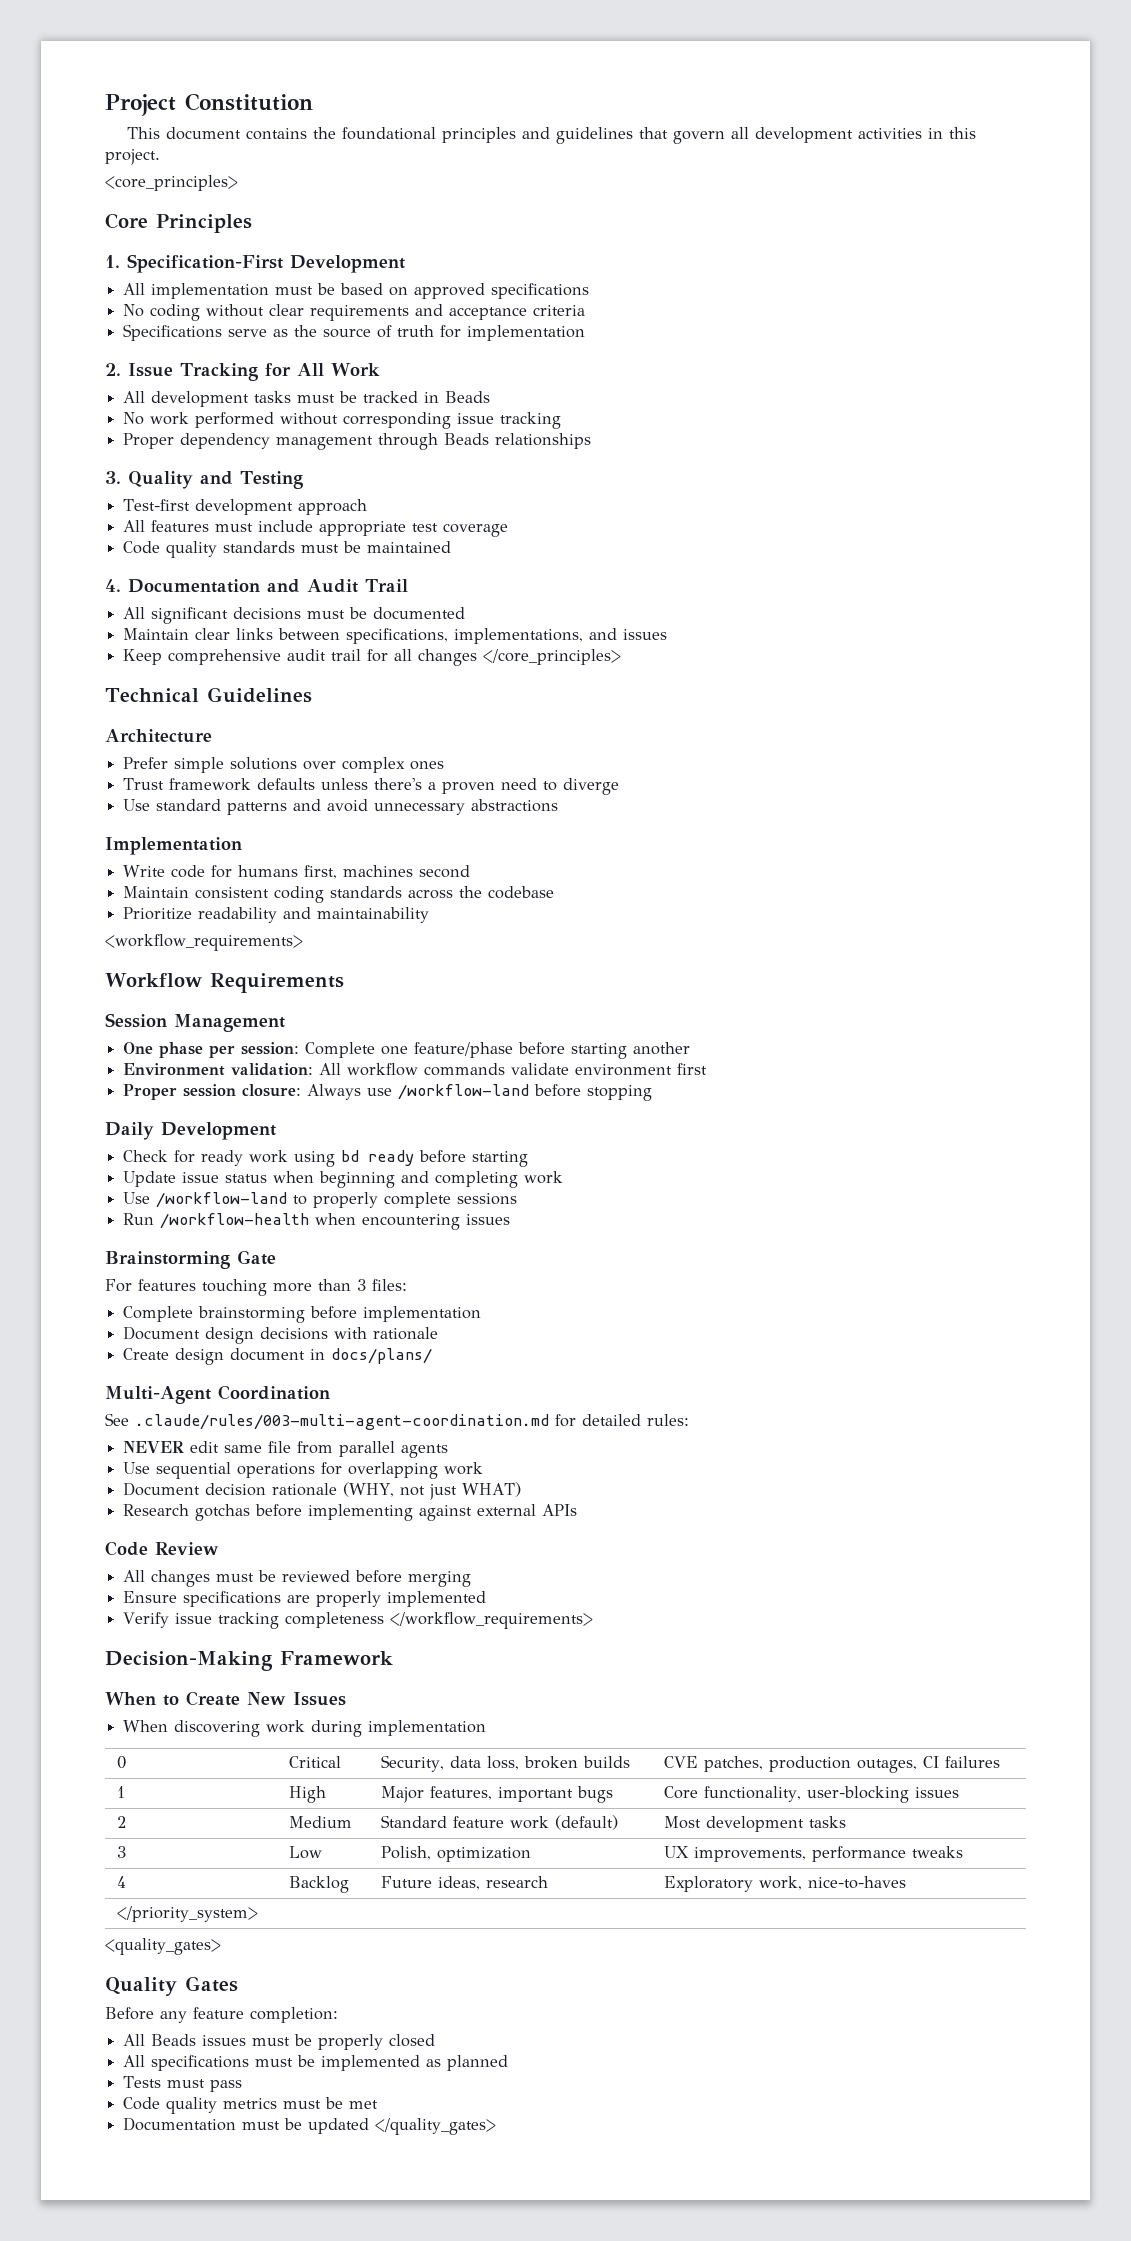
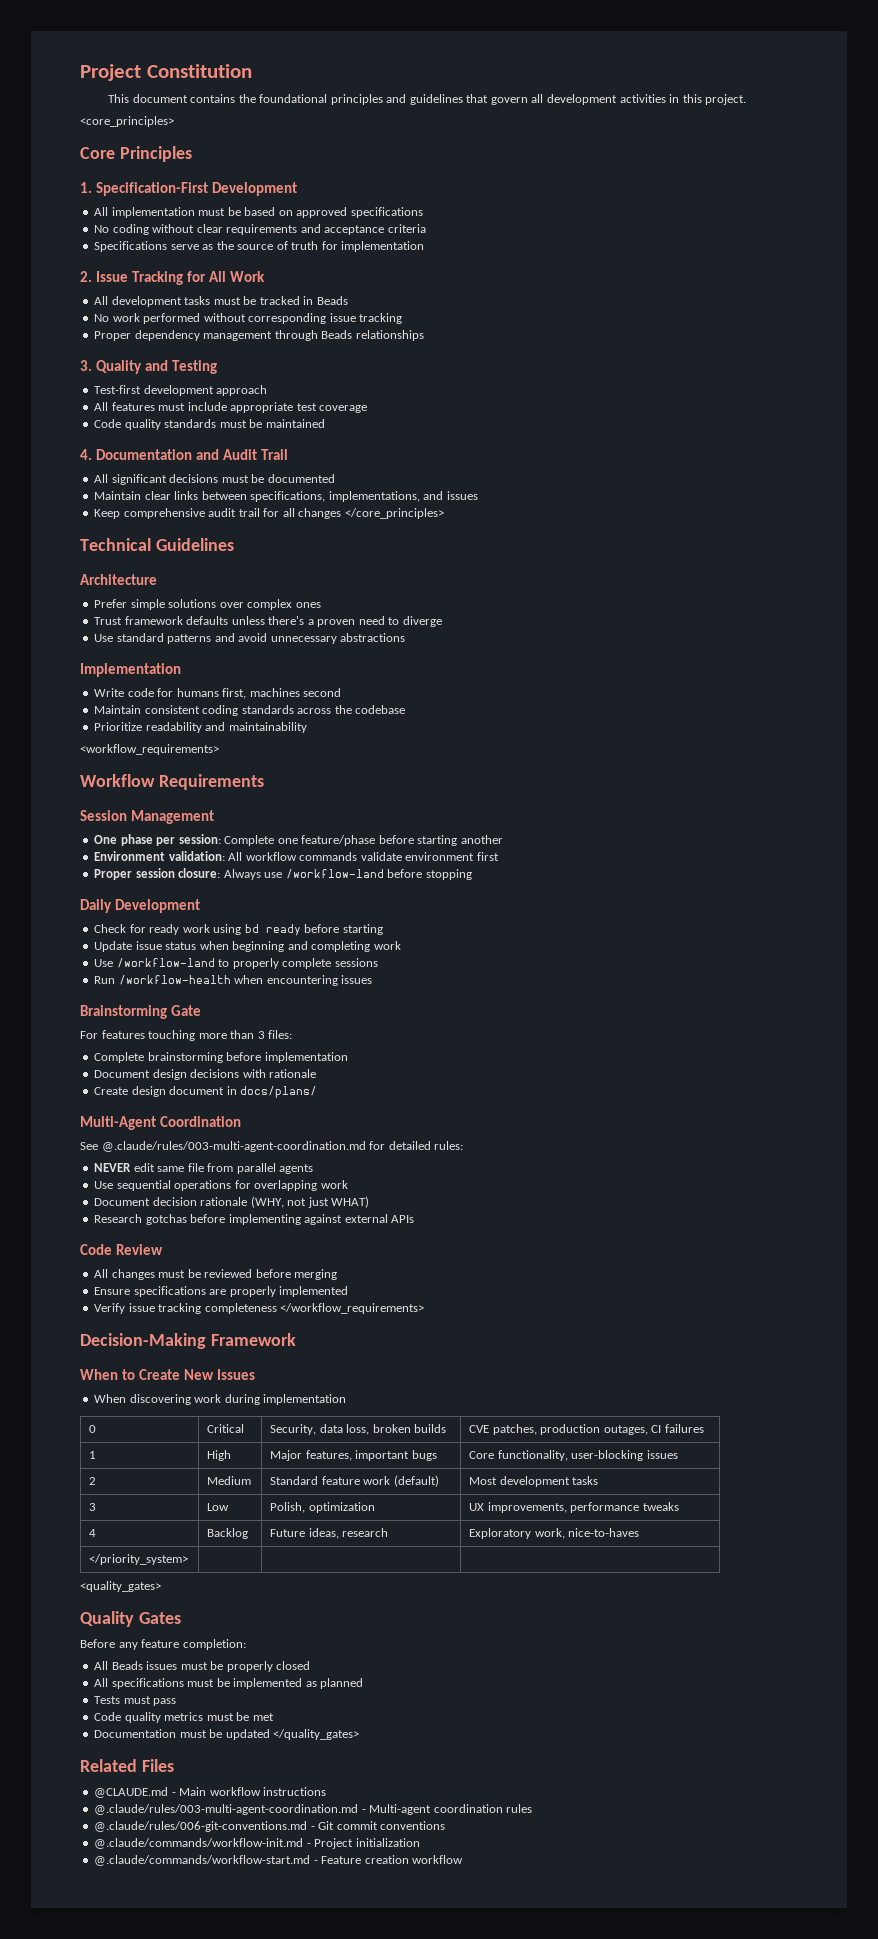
- See .claude/rules/003-multi-agent-coordination.md for detailed rules:
+ See @.claude/rules/003-multi-agent-coordination.md for detailed rules:
+ Related Files
+ @CLAUDE.md - Main workflow instructions
+ @.claude/rules/003-multi-agent-coordination.md - Multi-agent coordination rules
+ @.claude/rules/006-git-conventions.md - Git commit conventions
+ @.claude/commands/workflow-init.md - Project initialization
+ @.claude/commands/workflow-start.md - Feature creation workflow

